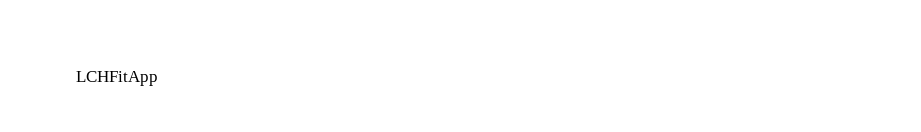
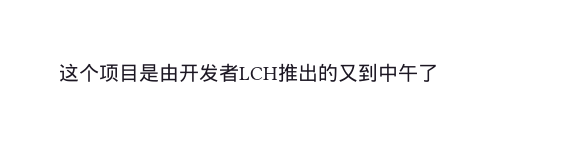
- LCHFitApp
+ 这个项目是由开发者LCH推出的又到中午了

